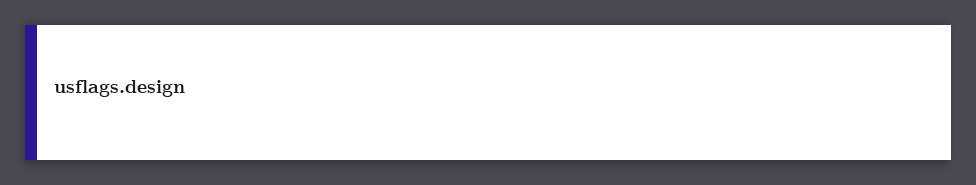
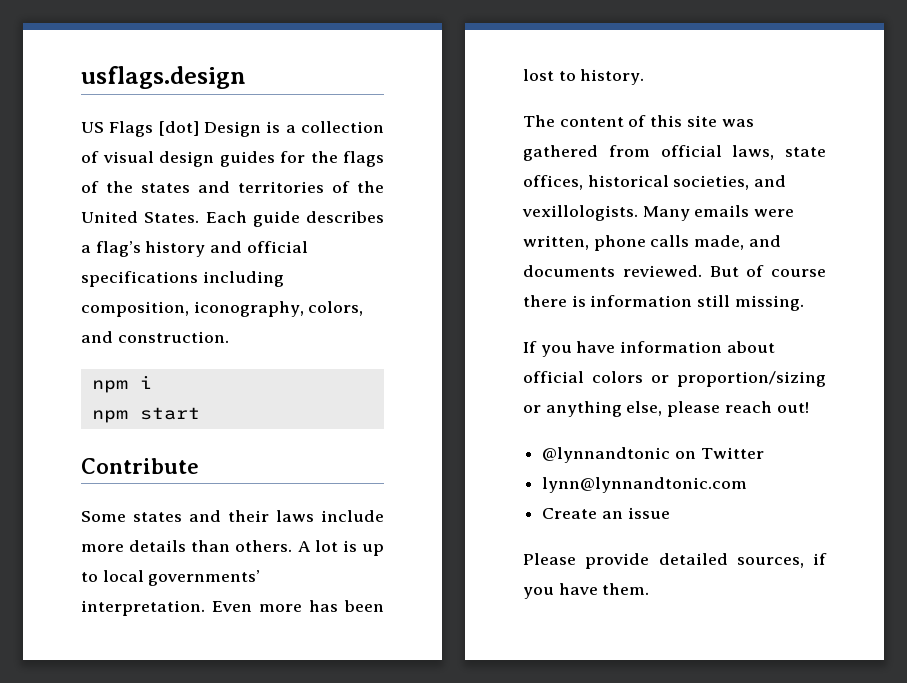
+ US Flags [dot] Design is a collection of visual design guides for the flags of the states and territories of the United States. Each guide describes a flag’s history and official specifications including composition, iconography, colors, and construction.
+ npm i
+ npm start
+ Contribute
+ Some states and their laws include more details than others. A lot is up to local governments’ interpretation. Even more has been lost to history.
+ The content of this site was gathered from official laws, state offices, historical societies, and vexillologists. Many emails were written, phone calls made, and documents reviewed. But of course there is information still missing.
+ If you have information about official colors or proportion/sizing or anything else, please reach out!
+ @lynnandtonic on Twitter
+ lynn@lynnandtonic.com
+ Create an issue
+ Please provide detailed sources, if you have them.

